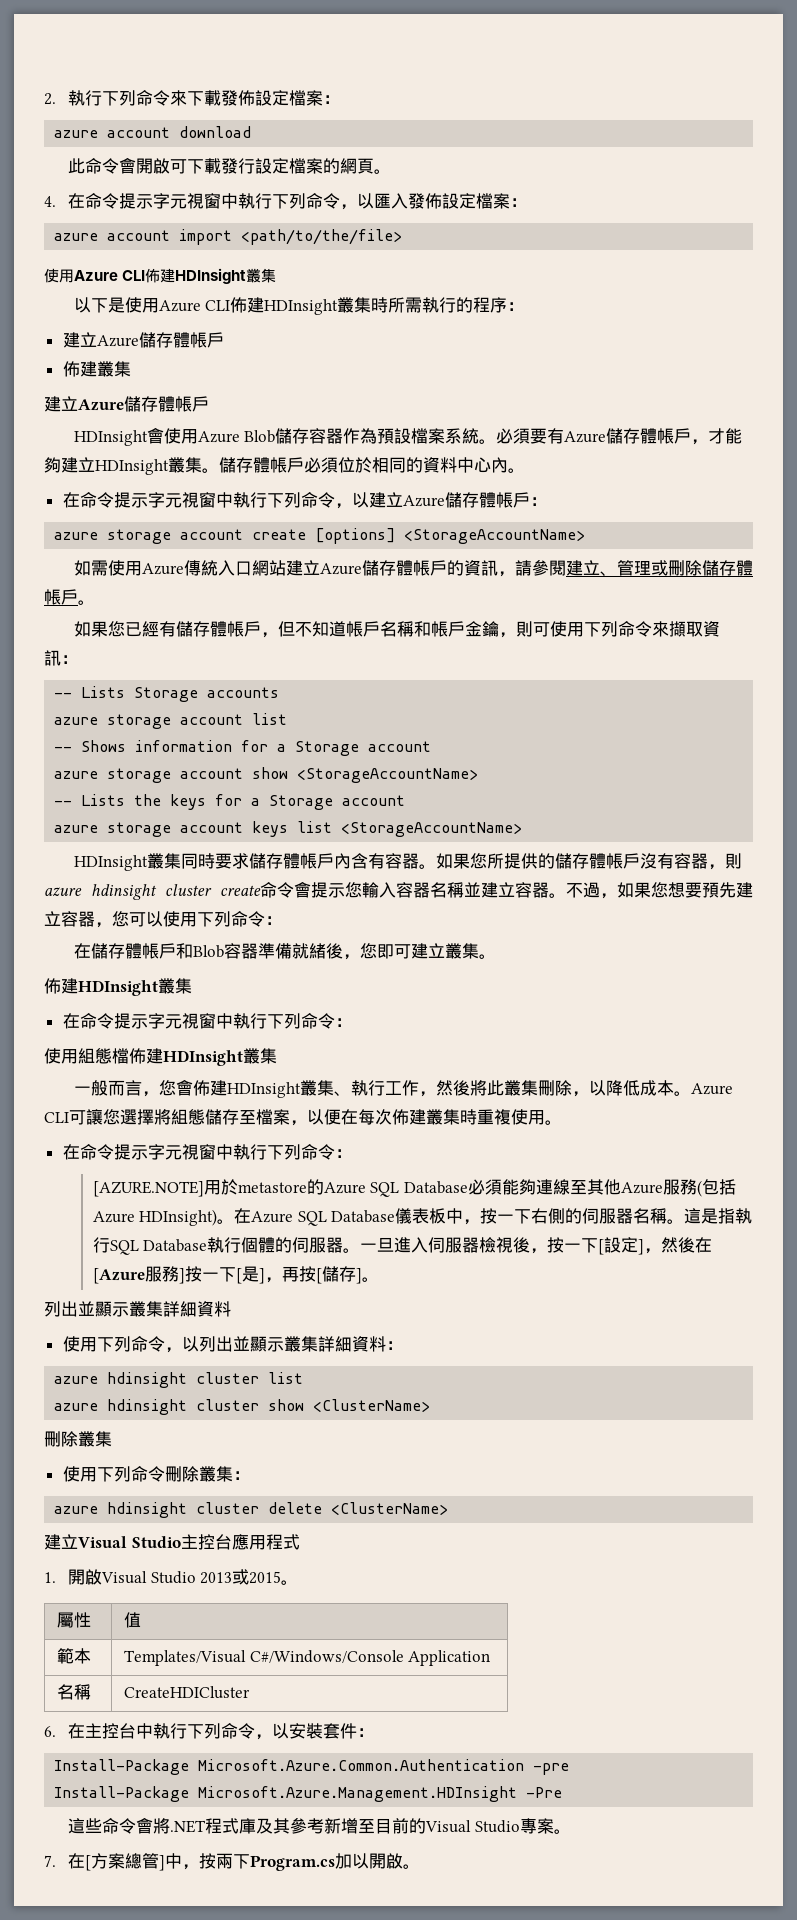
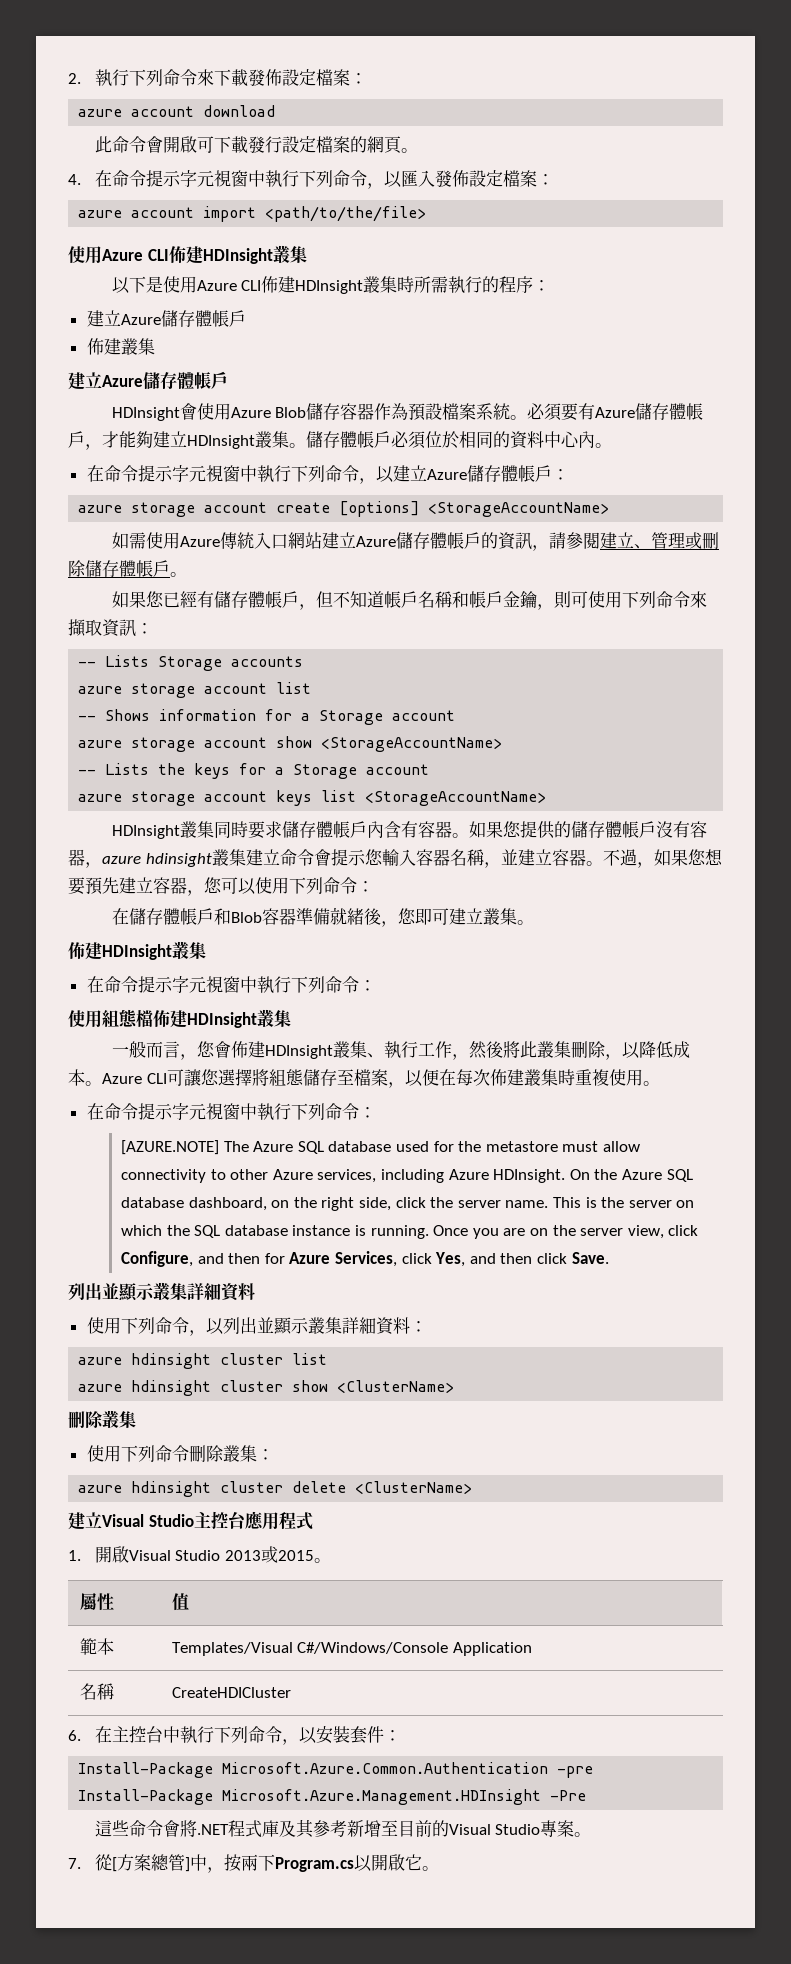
- 如果您所提供的儲存體帳戶沒有容器，則azure hdinsight cluster create命令會提示您輸入容器名稱並建立容器。
+ 如果您提供的儲存體帳戶沒有容器，azure hdinsight叢集建立命令會提示您輸入容器名稱，並建立容器。
- [AZURE.NOTE]用於metastore的Azure SQL Database必須能夠連線至其他Azure服務(包括Azure HDInsight)。在Azure SQL Database儀表板中，按一下右側的伺服器名稱。這是指執行SQL Database執行個體的伺服器。一旦進入伺服器檢視後，按一下[設定]，然後在[Azure服務]按一下[是]，再按[儲存]。
+ [AZURE.NOTE] The Azure SQL database used for the metastore must allow connectivity to other Azure services, including Azure HDInsight. On the Azure SQL database dashboard, on the right side, click the server name. This is the server on which the SQL database instance is running. Once you are on the server view, click Configure, and then for Azure Services, click Yes, and then click Save.
- 7.在[方案總管]中，按兩下Program.cs加以開啟。
+ 7.從[方案總管]中，按兩下Program.cs以開啟它。

